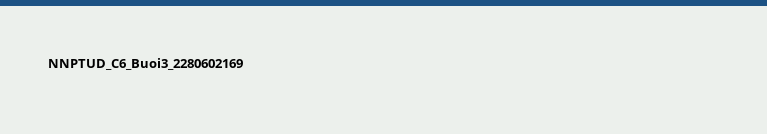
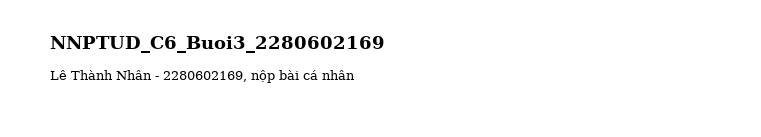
+ Lê Thành Nhân - 2280602169, nộp bài cá nhân

